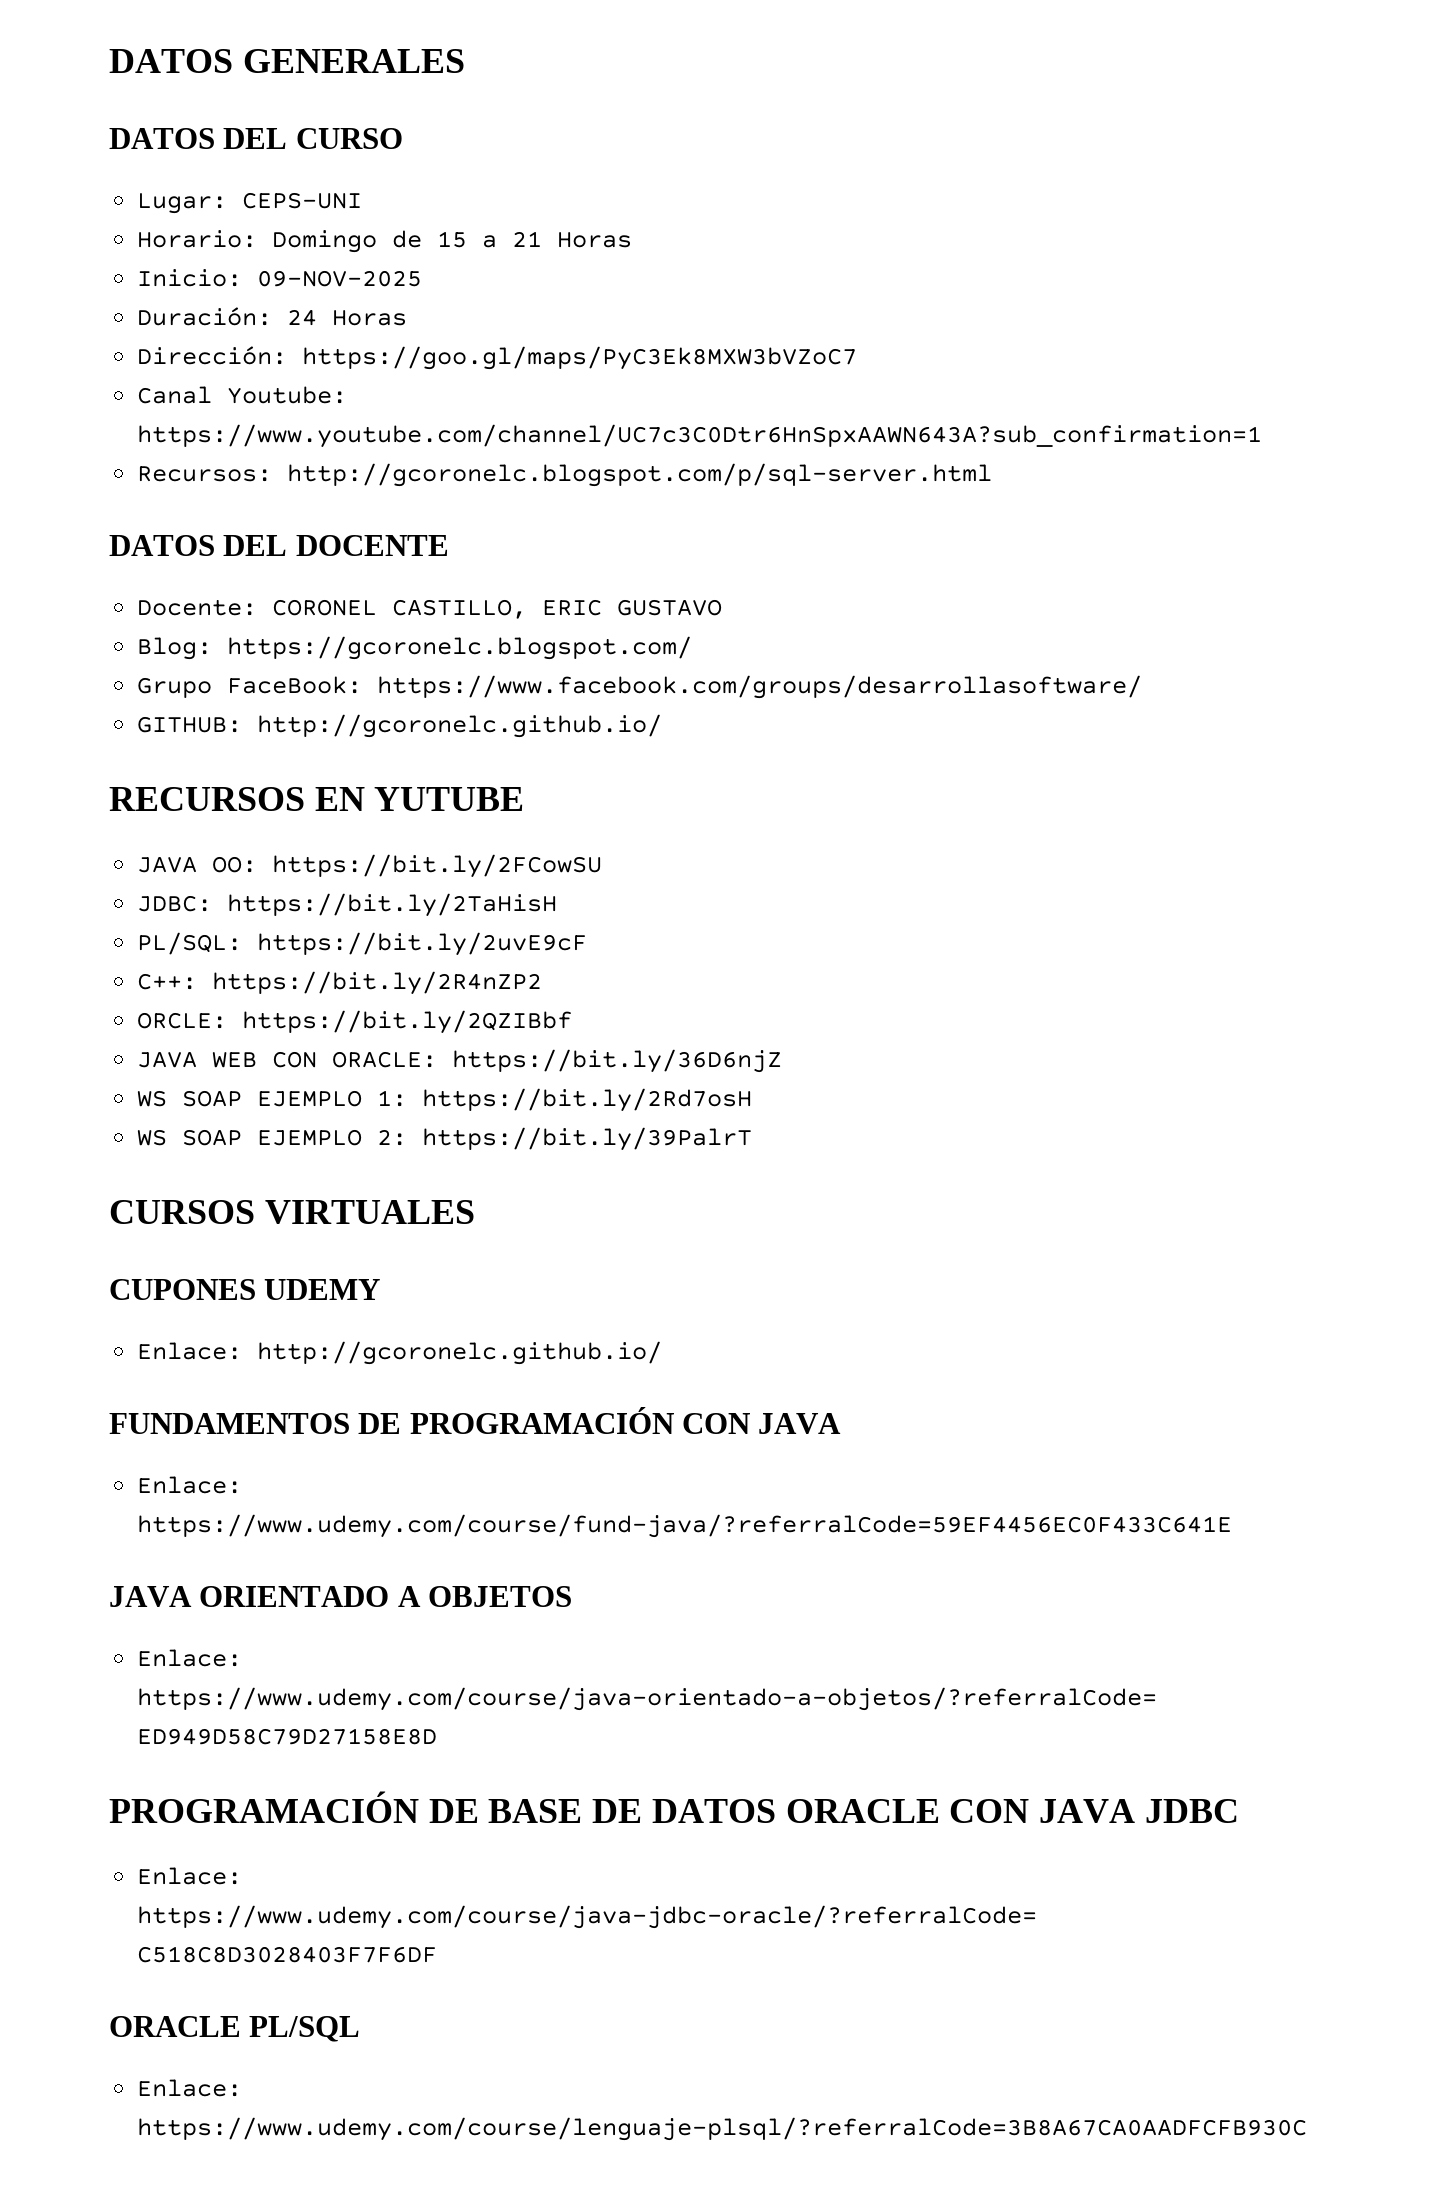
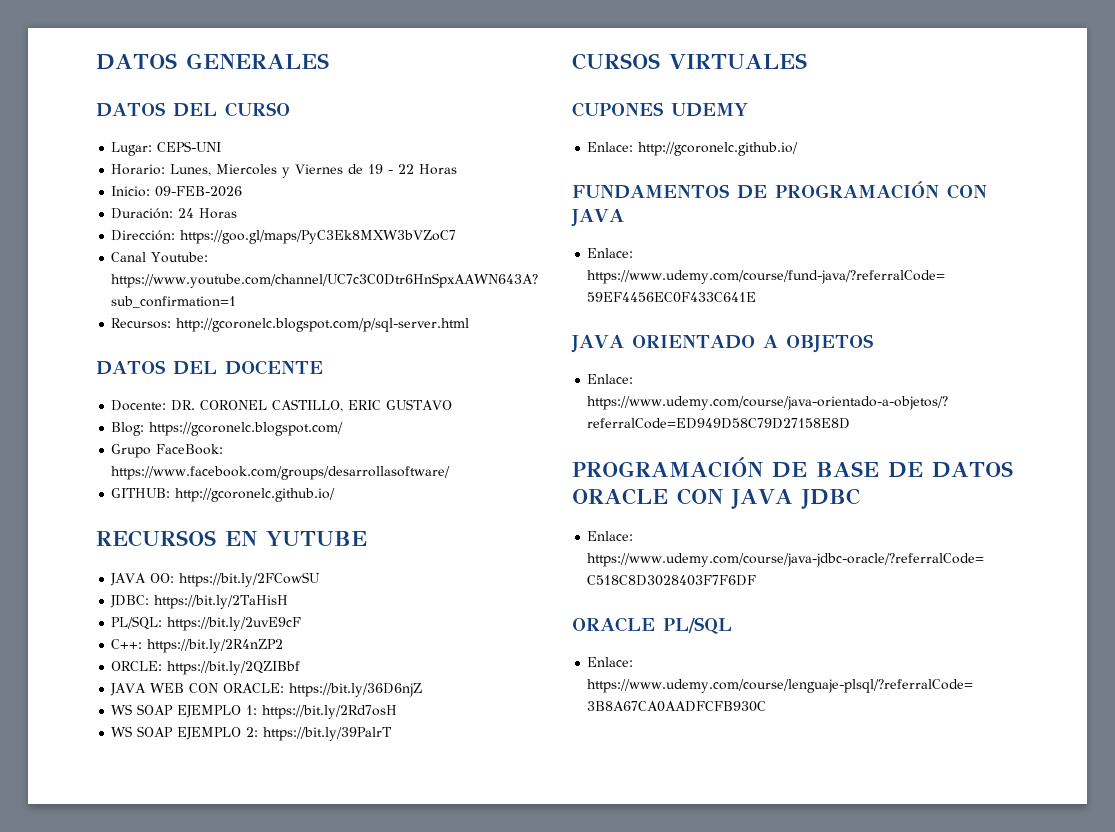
- Horario: Domingo de 15 a 21 Horas
+ Horario: Lunes, Miercoles y Viernes de 19 - 22 Horas
- Inicio: 09-NOV-2025
+ Inicio: 09-FEB-2026
- Docente: CORONEL CASTILLO, ERIC GUSTAVO
+ Docente: DR. CORONEL CASTILLO, ERIC GUSTAVO

